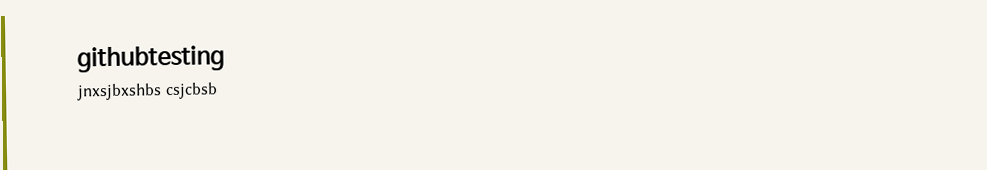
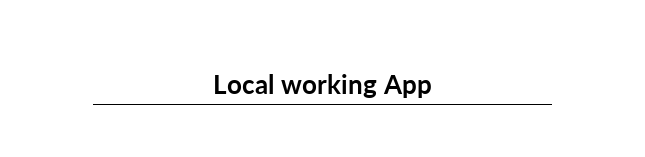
- githubtesting
- jnxsjbxshbs csjcbsb
+ Local working App

